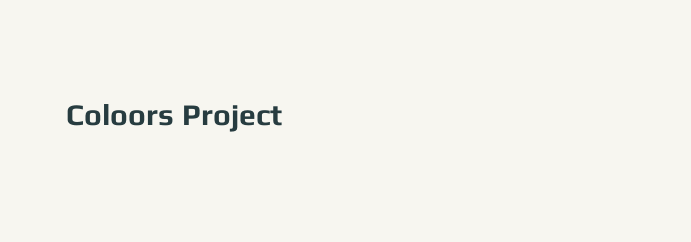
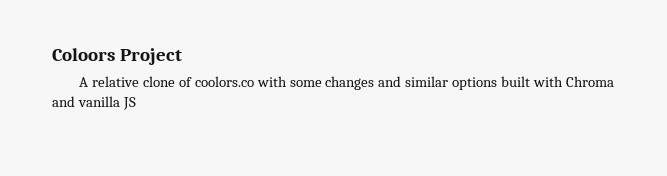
+ A relative clone of coolors.co with some changes and similar options built with Chroma and vanilla JS

